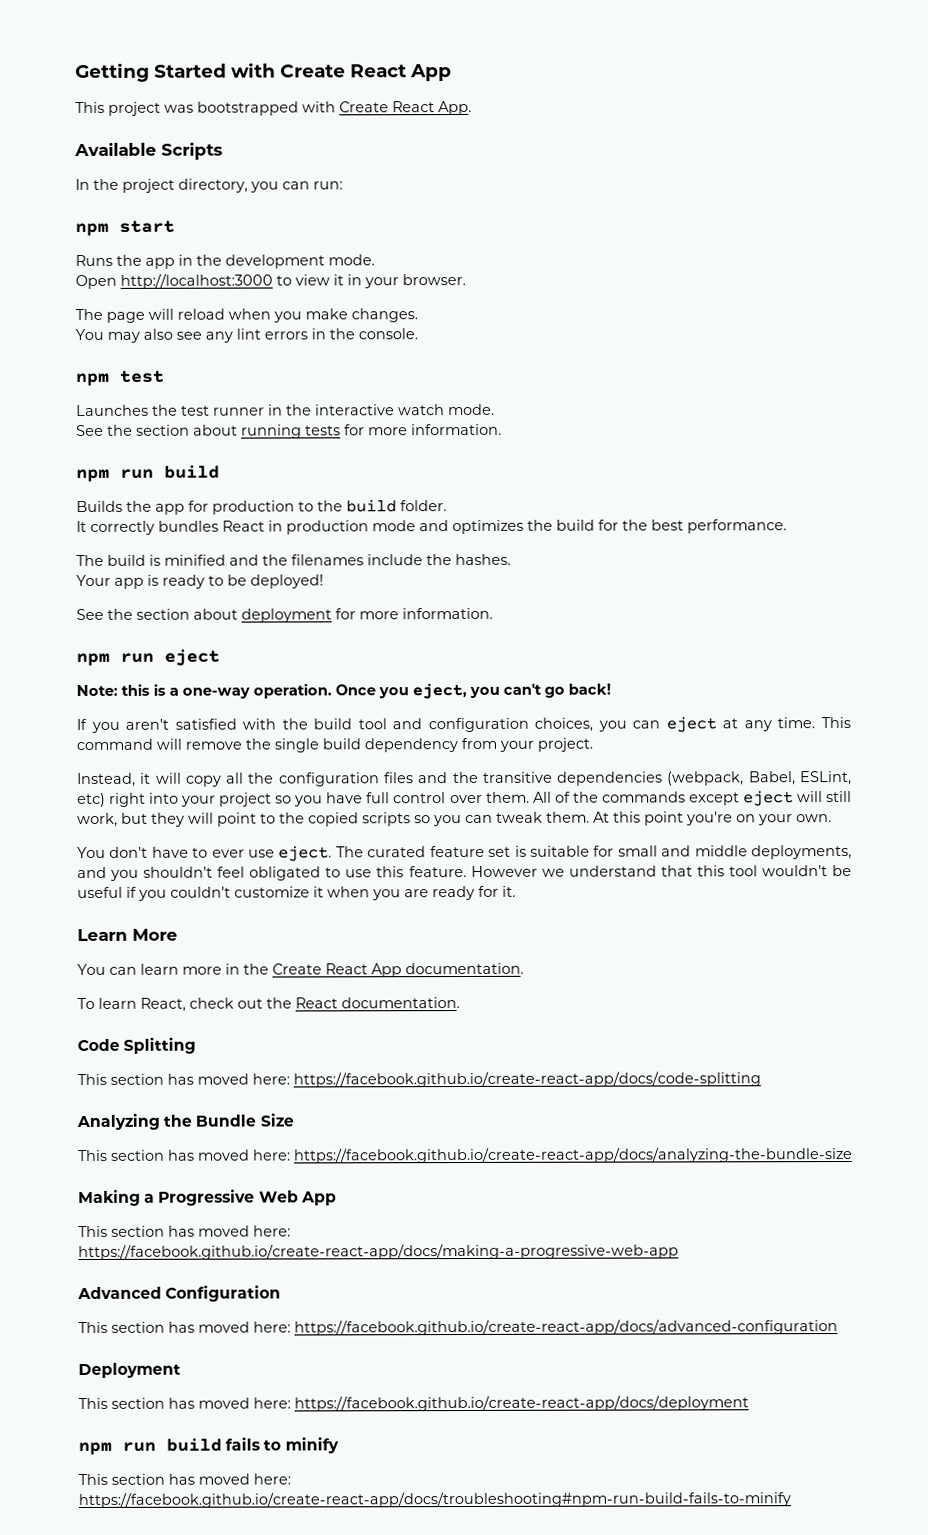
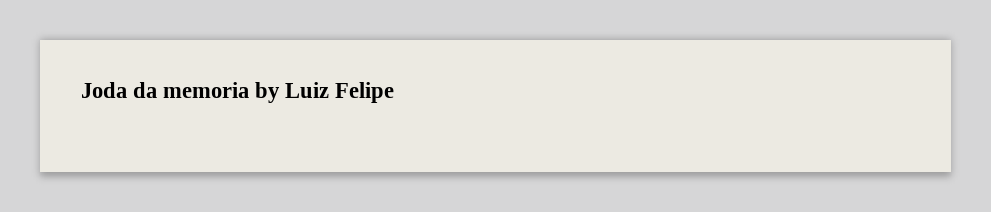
- Getting Started with Create React App
- This project was bootstrapped with Create React App.
- Available Scripts
- In the project directory, you can run:
- npm start
- Runs the app in the development mode.
- Open http://localhost:3000 to view it in your browser.
- The page will reload when you make changes.
- You may also see any lint errors in the console.
- npm test
- Launches the test runner in the interactive watch mode.
- See the section about running tests for more information.
- npm run build
- Builds the app for production to the build folder.
- It correctly bundles React in production mode and optimizes the build for the best performance.
- The build is minified and the filenames include the hashes.
- Your app is ready to be deployed!
- See the section about deployment for more information.
- npm run eject
- Note: this is a one-way operation. Once you eject, you can't go back!
- If you aren't satisfied with the build tool and configuration choices, you can eject at any time. This command will remove the single build dependency from your project.
- Instead, it will copy all the configuration files and the transitive dependencies (webpack, Babel, ESLint, etc) right into your project so you have full control over them. All of the commands except eject will still work, but they will point to the copied scripts so you can tweak them. At this point you're on your own.
- You don't have to ever use eject. The curated feature set is suitable for small and middle deployments, and you shouldn't feel obligated to use this feature. However we understand that this tool wouldn't be useful if you couldn't customize it when you are ready for it.
- Learn More
- You can learn more in the Create React App documentation.
- To learn React, check out the React documentation.
- Code Splitting
- This section has moved here: https://facebook.github.io/create-react-app/docs/code-splitting
- Analyzing the Bundle Size
- This section has moved here: https://facebook.github.io/create-react-app/docs/analyzing-the-bundle-size
- Making a Progressive Web App
- This section has moved here: https://facebook.github.io/create-react-app/docs/making-a-progressive-web-app
- Advanced Configuration
- This section has moved here: https://facebook.github.io/create-react-app/docs/advanced-configuration
- Deployment
- This section has moved here: https://facebook.github.io/create-react-app/docs/deployment
- npm run build fails to minify
- This section has moved here: https://facebook.github.io/create-react-app/docs/troubleshooting#npm-run-build-fails-to-minify
+ Joda da memoria by Luiz Felipe

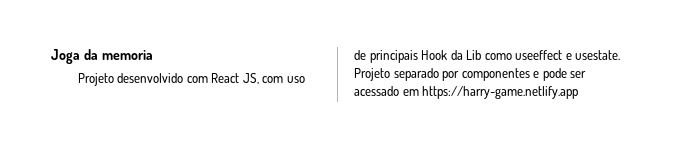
- Joda da memoria by Luiz Felipe
+ Joga da memoria
+ Projeto desenvolvido com React JS, com uso de principais Hook da Lib como useeffect e usestate. Projeto separado por componentes e pode ser acessado em https://harry-game.netlify.app

